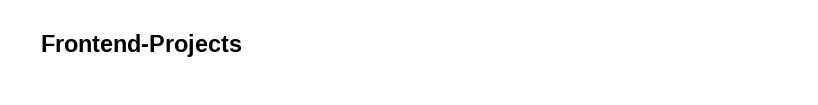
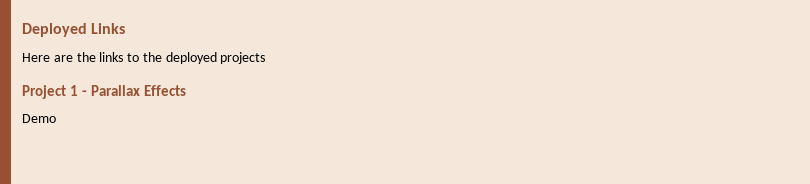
- Frontend-Projects
+ Deployed Links
+ Here are the links to the deployed projects
+ Project 1 - Parallax Effects
+ Demo

